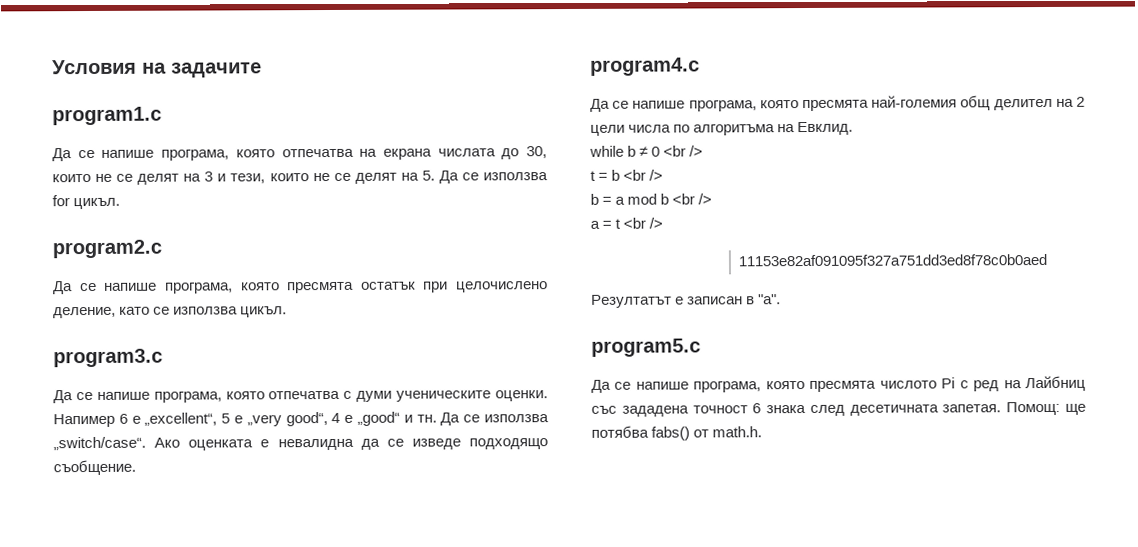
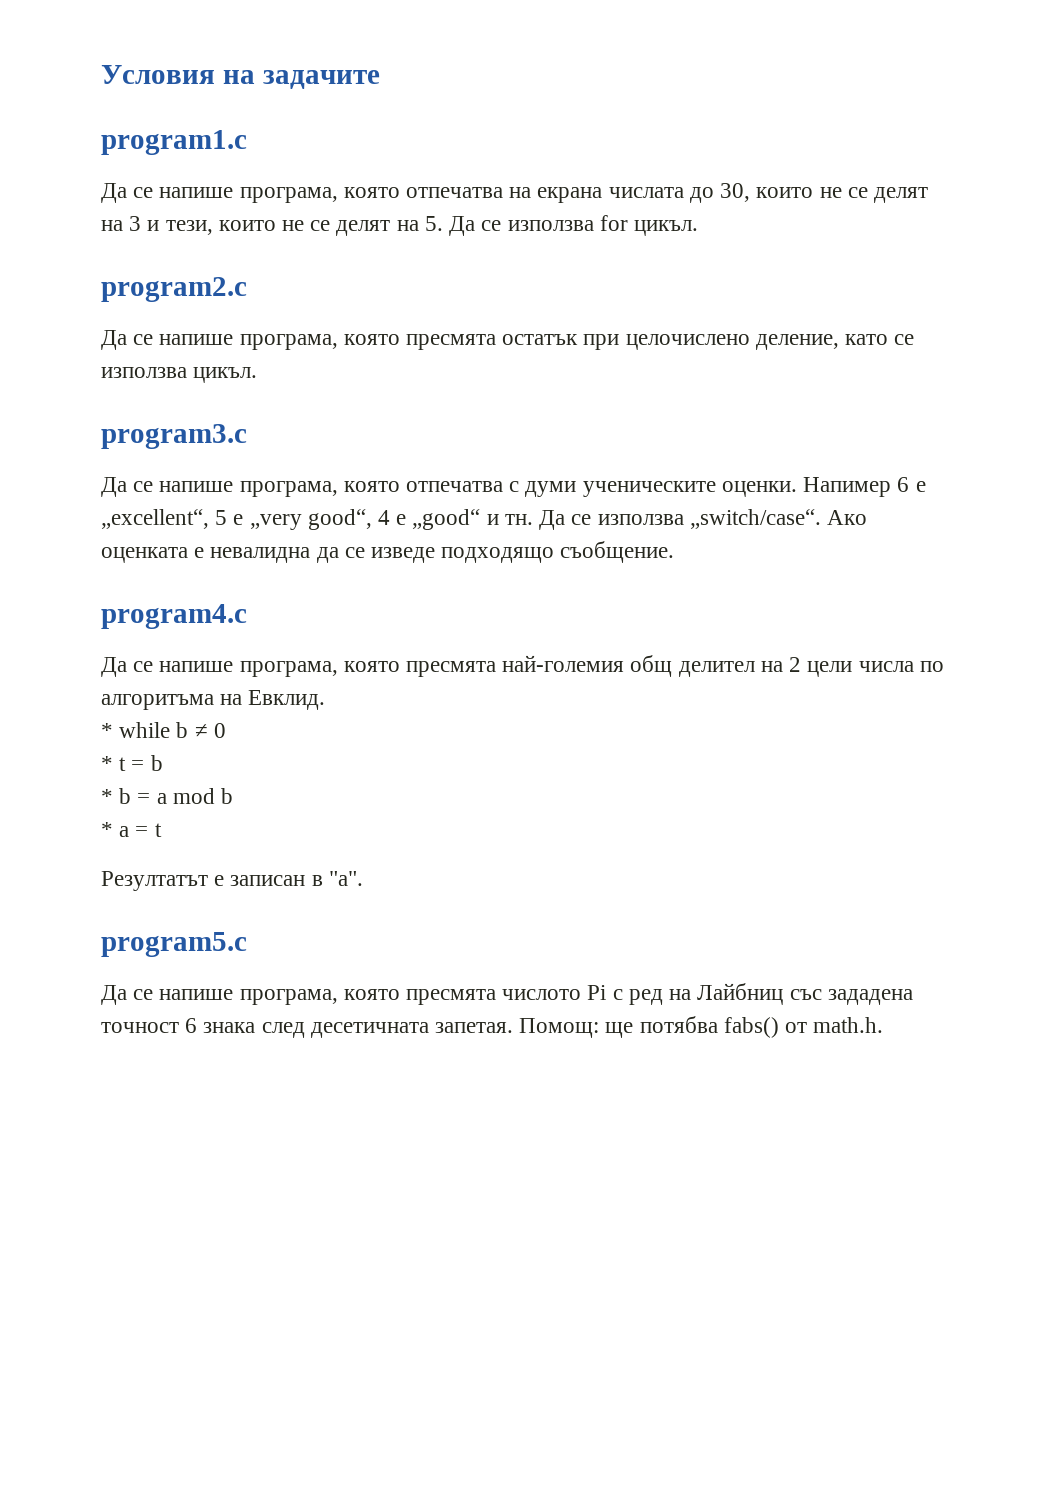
- while b ≠ 0 <br />
- t = b <br />
- b = a mod b <br />
- a = t <br />
- 11153e82af091095f327a751dd3ed8f78c0b0aed
+ * while b ≠ 0
+ * t = b
+ * b = a mod b
+ * a = t

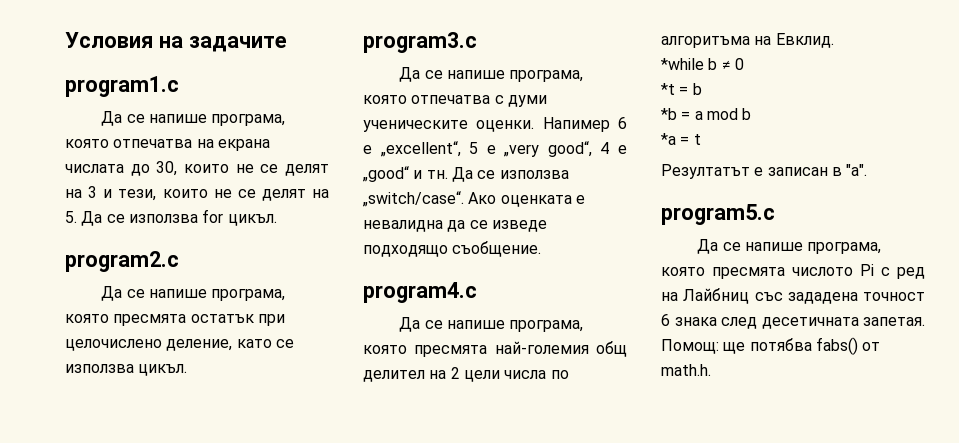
- * while b ≠ 0
+ *while b ≠ 0
- * t = b
+ *t = b
- * b = a mod b
+ *b = a mod b
- * a = t
+ *a = t

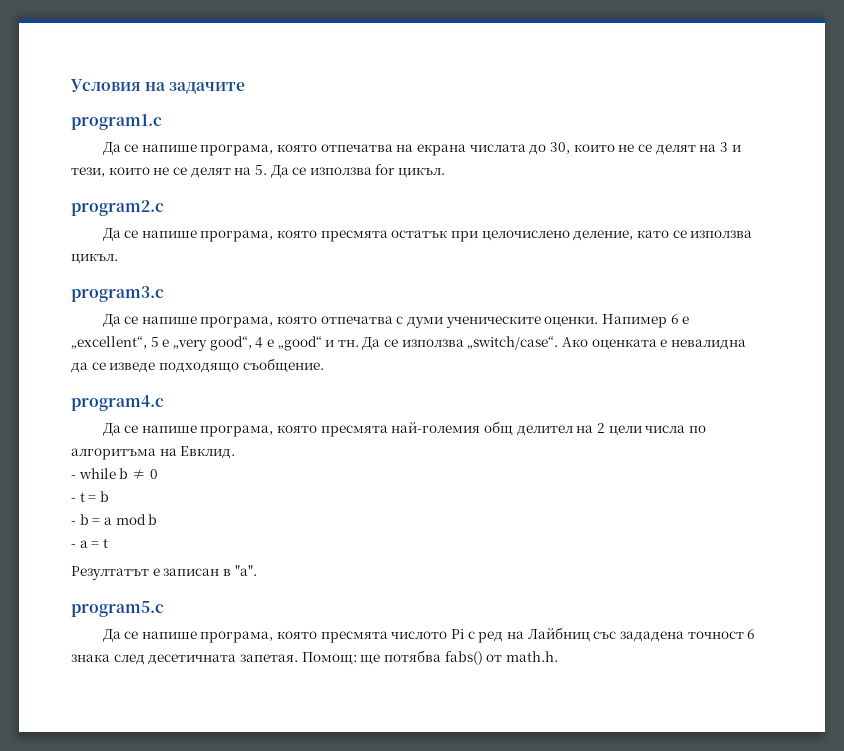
- *while b ≠ 0
+ - while b ≠ 0
- *t = b
+ - t = b
- *b = a mod b
+ - b = a mod b
- *a = t
+ - a = t

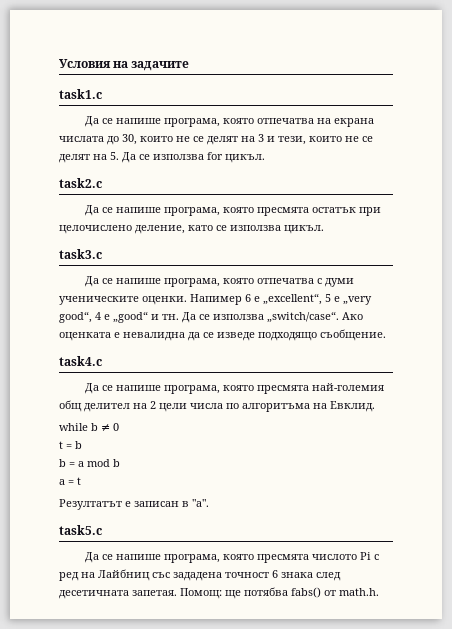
- program1.c
+ task1.c
- program2.c
+ task2.c
- program3.c
+ task3.c
- program4.c
+ task4.c
- - while b ≠ 0
+ while b ≠ 0
- - t = b
+ t = b
- - b = a mod b
+ b = a mod b
- - a = t
+ a = t
- program5.c
+ task5.c

